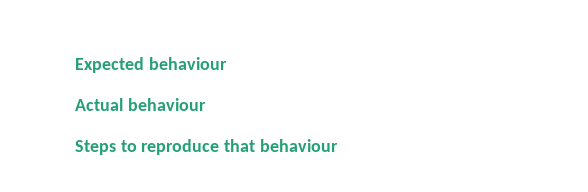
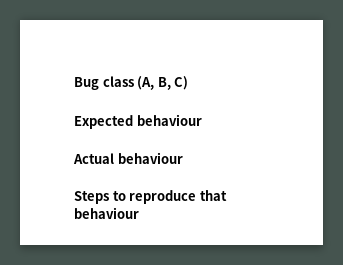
+ Bug class (A, B, C)

